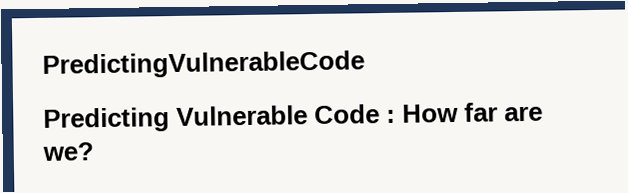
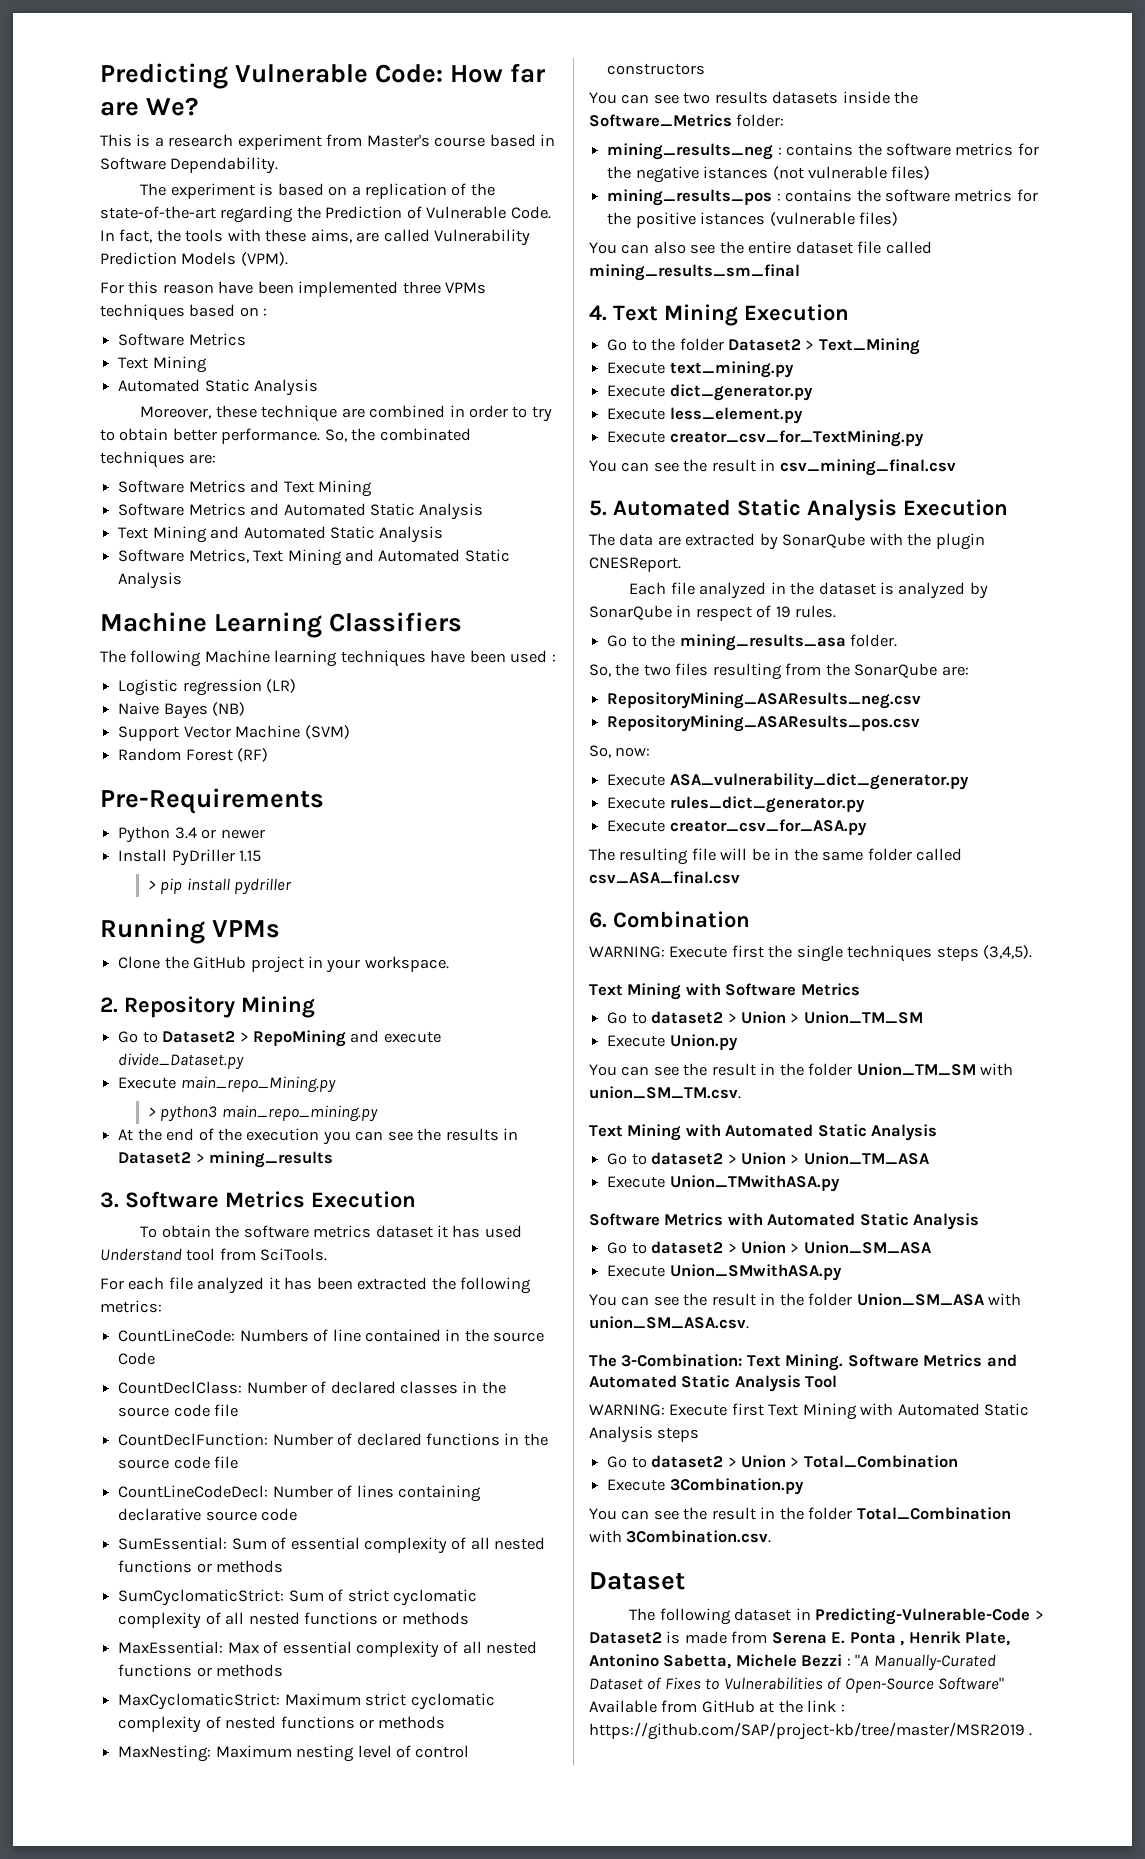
- PredictingVulnerableCode
- Predicting Vulnerable Code : How far are we?
+ Predicting Vulnerable Code: How far are We?
+ This is a research experiment from Master's course based in Software Dependability.
+ The experiment is based on a replication of the state-of-the-art regarding the Prediction of Vulnerable Code. In fact, the tools with these aims, are called Vulnerability Prediction Models (VPM).
+ For this reason have been implemented three VPMs techniques based on :
+ Software Metrics
+ Text Mining
+ Automated Static Analysis
+ Moreover, these technique are combined in order to try to obtain better performance. So, the combinated techniques are:
+ Software Metrics and Text Mining
+ Software Metrics and Automated Static Analysis
+ Text Mining and Automated Static Analysis
+ Software Metrics, Text Mining and Automated Static Analysis
+ Machine Learning Classifiers
+ The following Machine learning techniques have been used :
+ Logistic regression (LR)
+ Naive Bayes (NB)
+ Support Vector Machine (SVM)
+ Random Forest (RF)
+ Pre-Requirements
+ Python 3.4 or newer
+ Install PyDriller 1.15
+ > pip install pydriller
+ Running VPMs
+ Clone the GitHub project in your workspace.
+ 2. Repository Mining
+ Go to Dataset2 > RepoMining and execute divide_Dataset.py
+ Execute main_repo_Mining.py
+ > python3 main_repo_mining.py
+ At the end of the execution you can see the results in Dataset2 > mining_results
+ 3. Software Metrics Execution
+ To obtain the software metrics dataset it has used Understand tool from SciTools.
+ For each file analyzed it has been extracted the following metrics:
+ CountLineCode: Numbers of line contained in the source Code
+ CountDeclClass: Number of declared classes in the source code file
+ CountDeclFunction: Number of declared functions in the source code file
+ CountLineCodeDecl: Number of lines containing declarative source code
+ SumEssential: Sum of essential complexity of all nested functions or methods
+ SumCyclomaticStrict: Sum of strict cyclomatic complexity of all nested functions or methods
+ MaxEssential: Max of essential complexity of all nested functions or methods
+ MaxCyclomaticStrict: Maximum strict cyclomatic complexity of nested functions or methods
+ MaxNesting: Maximum nesting level of control constructors
+ You can see two results datasets inside the Software_Metrics folder:
+ mining_results_neg : contains the software metrics for the negative istances (not vulnerable files)
+ mining_results_pos : contains the software metrics for the positive istances (vulnerable files)
+ You can also see the entire dataset file called mining_results_sm_final
+ 4. Text Mining Execution
+ Go to the folder Dataset2 > Text_Mining
+ Execute text_mining.py
+ Execute dict_generator.py
+ Execute less_element.py
+ Execute creator_csv_for_TextMining.py
+ You can see the result in csv_mining_final.csv
+ 5. Automated Static Analysis Execution
+ The data are extracted by SonarQube with the plugin CNESReport.
+ Each file analyzed in the dataset is analyzed by SonarQube in respect of 19 rules.
+ Go to the mining_results_asa folder.
+ So, the two files resulting from the SonarQube are:
+ RepositoryMining_ASAResults_neg.csv
+ RepositoryMining_ASAResults_pos.csv
+ So, now:
+ Execute ASA_vulnerability_dict_generator.py
+ Execute rules_dict_generator.py
+ Execute creator_csv_for_ASA.py
+ The resulting file will be in the same folder called csv_ASA_final.csv
+ 6. Combination
+ WARNING: Execute first the single techniques steps (3,4,5).
+ Text Mining with Software Metrics
+ Go to dataset2 > Union > Union_TM_SM
+ Execute Union.py
+ You can see the result in the folder Union_TM_SM with union_SM_TM.csv.
+ Text Mining with Automated Static Analysis
+ Go to dataset2 > Union > Union_TM_ASA
+ Execute Union_TMwithASA.py
+ Software Metrics with Automated Static Analysis
+ Go to dataset2 > Union > Union_SM_ASA
+ Execute Union_SMwithASA.py
+ You can see the result in the folder Union_SM_ASA with union_SM_ASA.csv.
+ The 3-Combination: Text Mining. Software Metrics and Automated Static Analysis Tool
+ WARNING: Execute first Text Mining with Automated Static Analysis steps
+ Go to dataset2 > Union > Total_Combination
+ Execute 3Combination.py
+ You can see the result in the folder Total_Combination with 3Combination.csv.
+ Dataset
+ The following dataset in Predicting-Vulnerable-Code > Dataset2 is made from Serena E. Ponta , Henrik Plate, Antonino Sabetta, Michele Bezzi : "A Manually-Curated Dataset of Fixes to Vulnerabilities of Open-Source Software" Available from GitHub at the link : https://github.com/SAP/project-kb/tree/master/MSR2019 .

